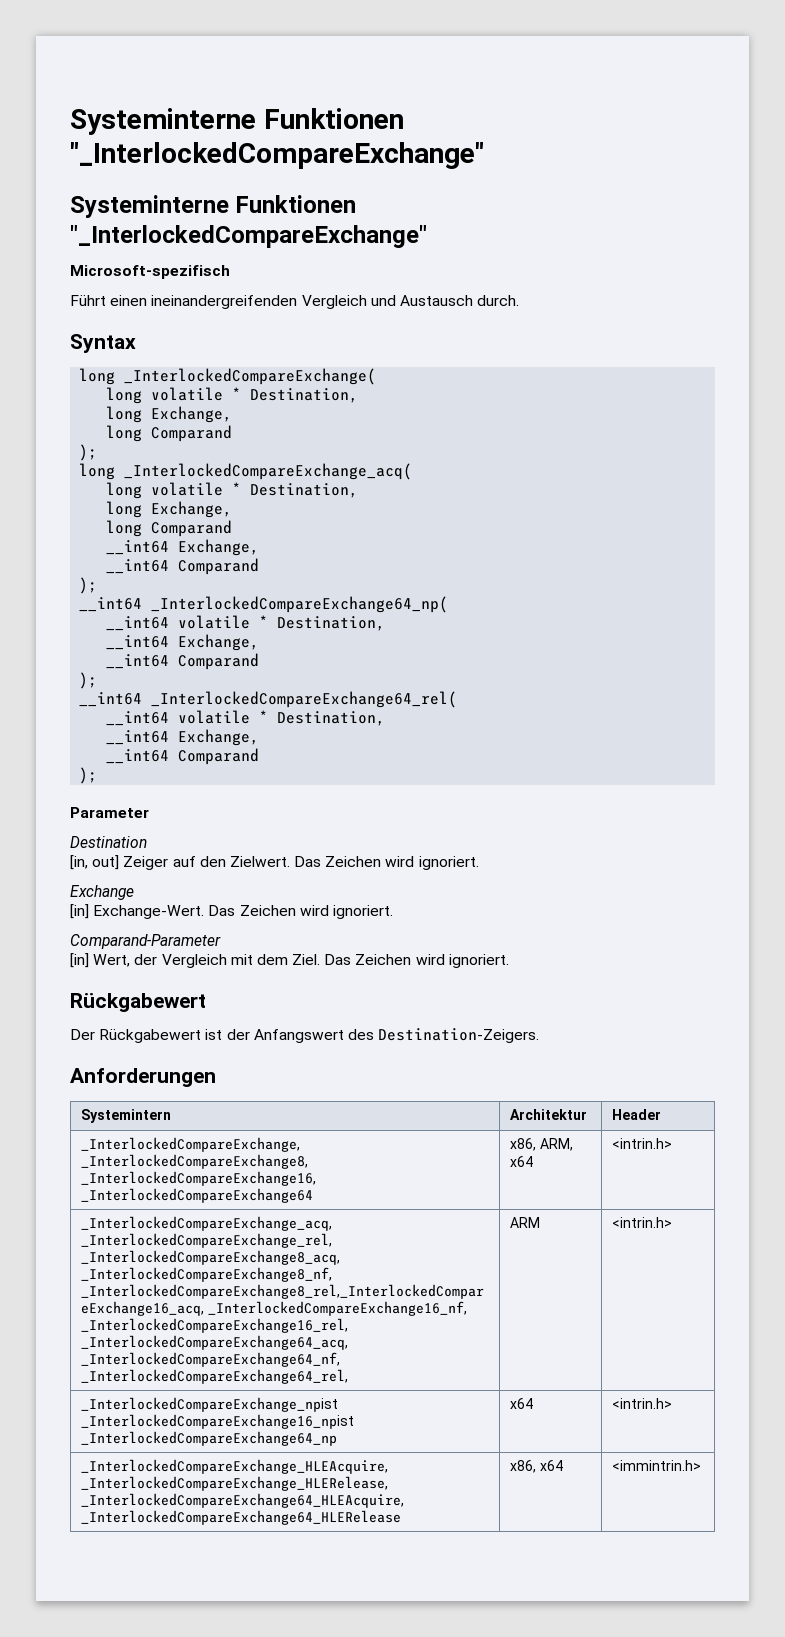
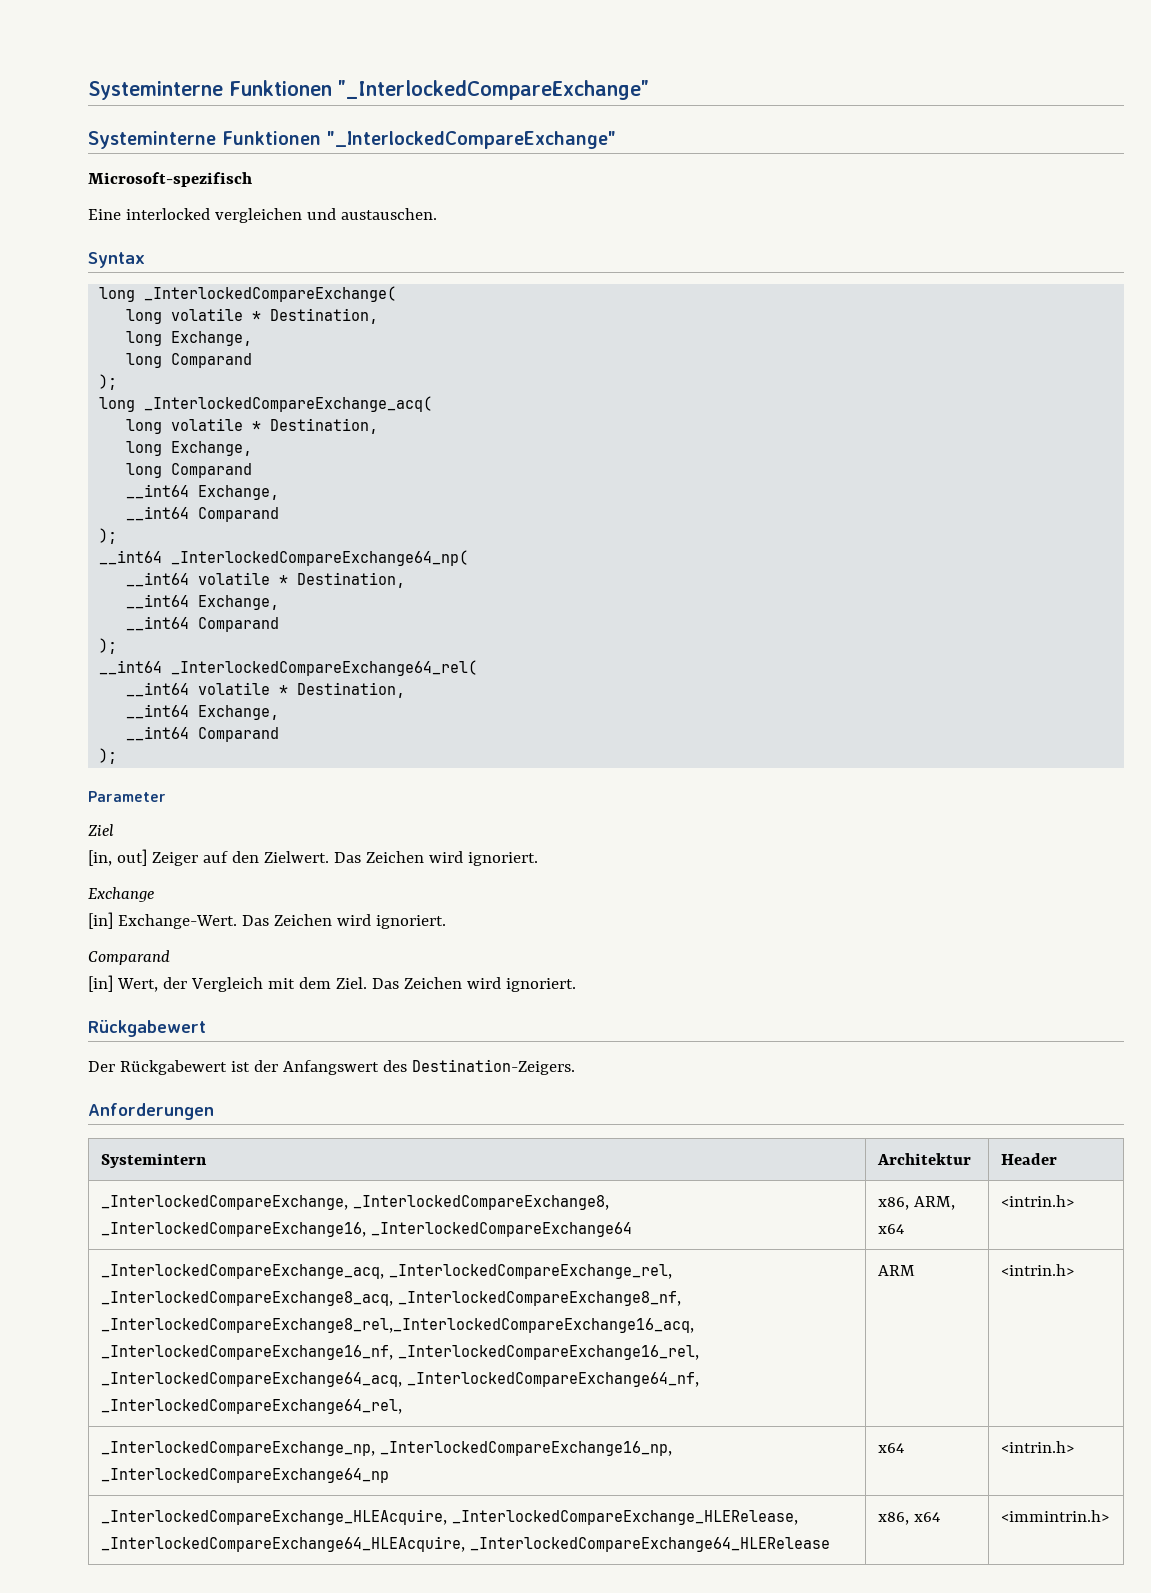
- Führt einen ineinandergreifenden Vergleich und Austausch durch.
+ Eine interlocked vergleichen und austauschen.
- Destination
+ Ziel
  [in] Exchange-Wert. Das Zeichen wird ignoriert.
- Comparand-Parameter
+ Comparand
- _InterlockedCompareExchange_npist _InterlockedCompareExchange16_npist _InterlockedCompareExchange64_np | x64 | <intrin.h>
+ _InterlockedCompareExchange_np, _InterlockedCompareExchange16_np, _InterlockedCompareExchange64_np | x64 | <intrin.h>

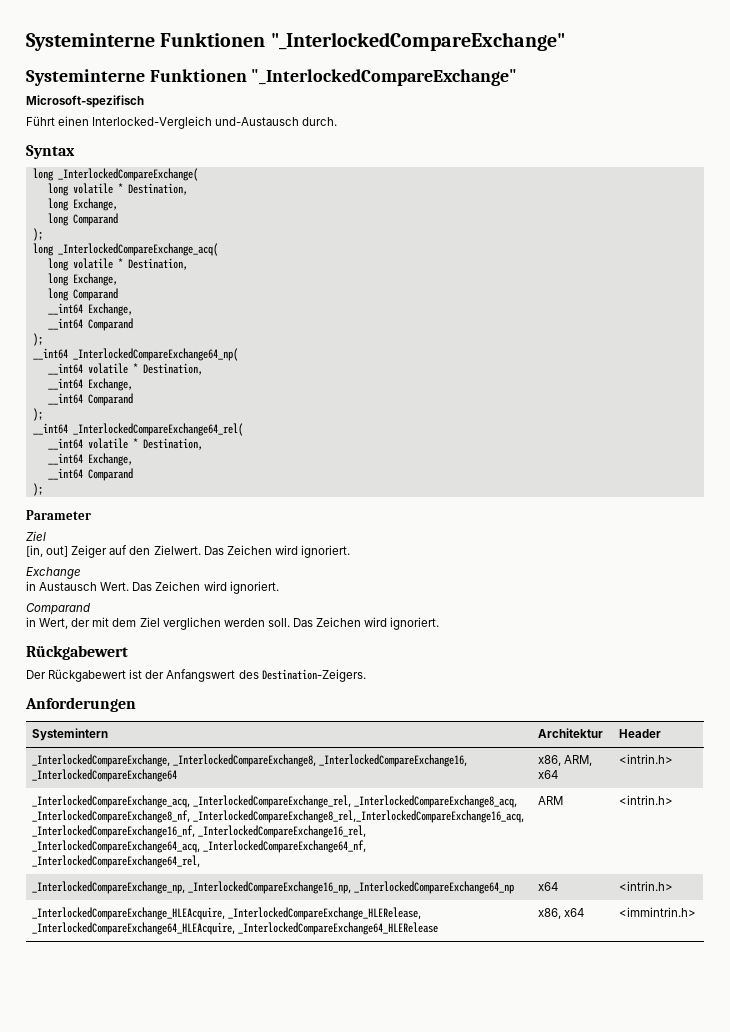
- Eine interlocked vergleichen und austauschen.
+ Führt einen Interlocked-Vergleich und-Austausch durch.
- [in] Exchange-Wert.
+ in Austausch Wert.
- [in] Wert, der Vergleich mit dem Ziel.
+ in Wert, der mit dem Ziel verglichen werden soll.

